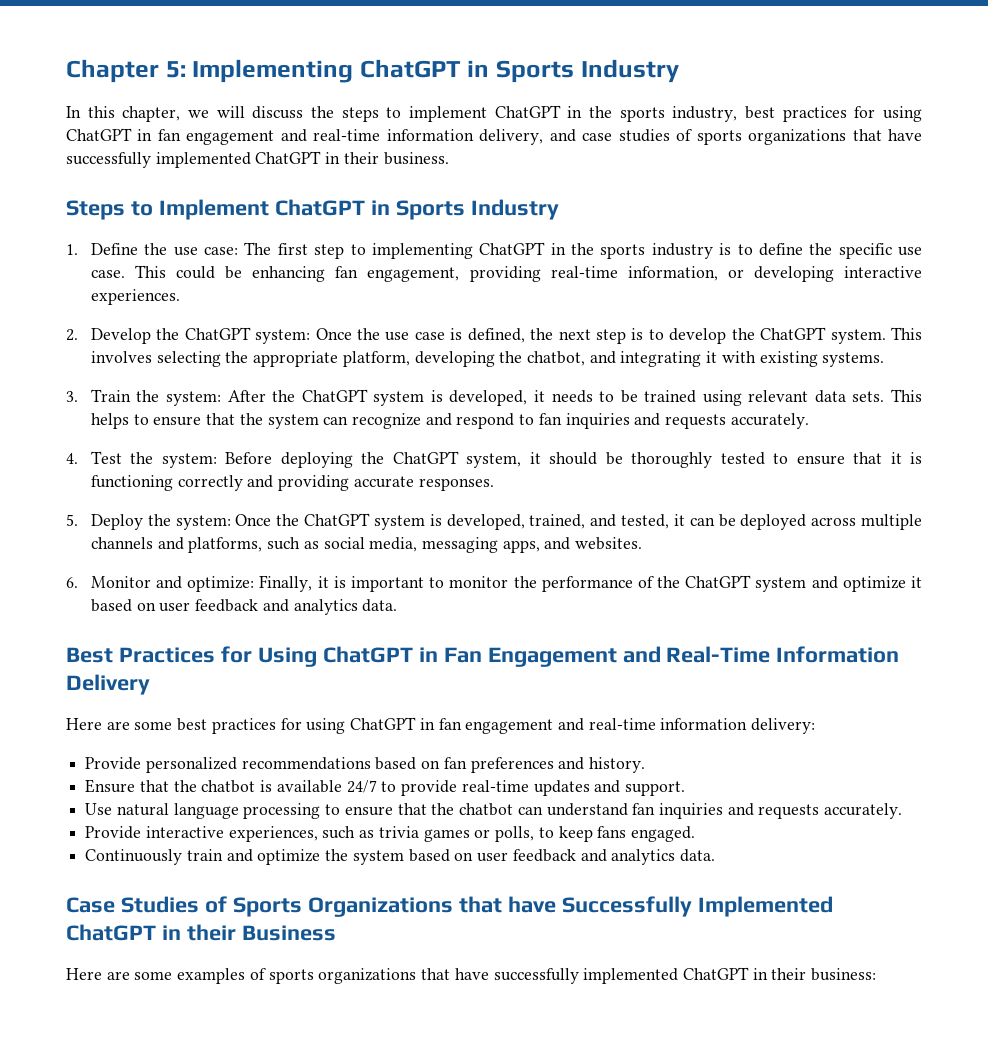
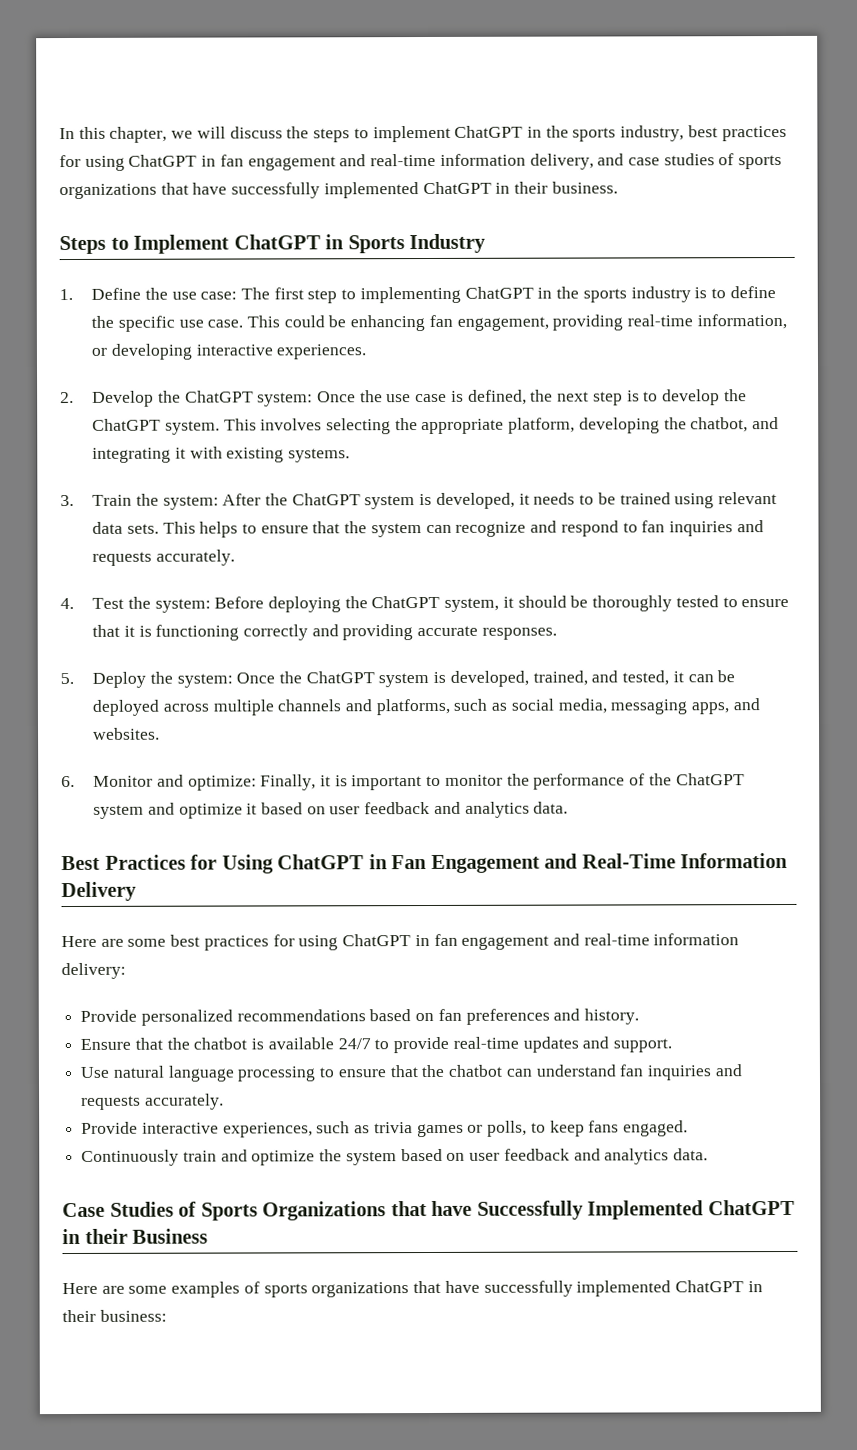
- Chapter 5: Implementing ChatGPT in Sports Industry

